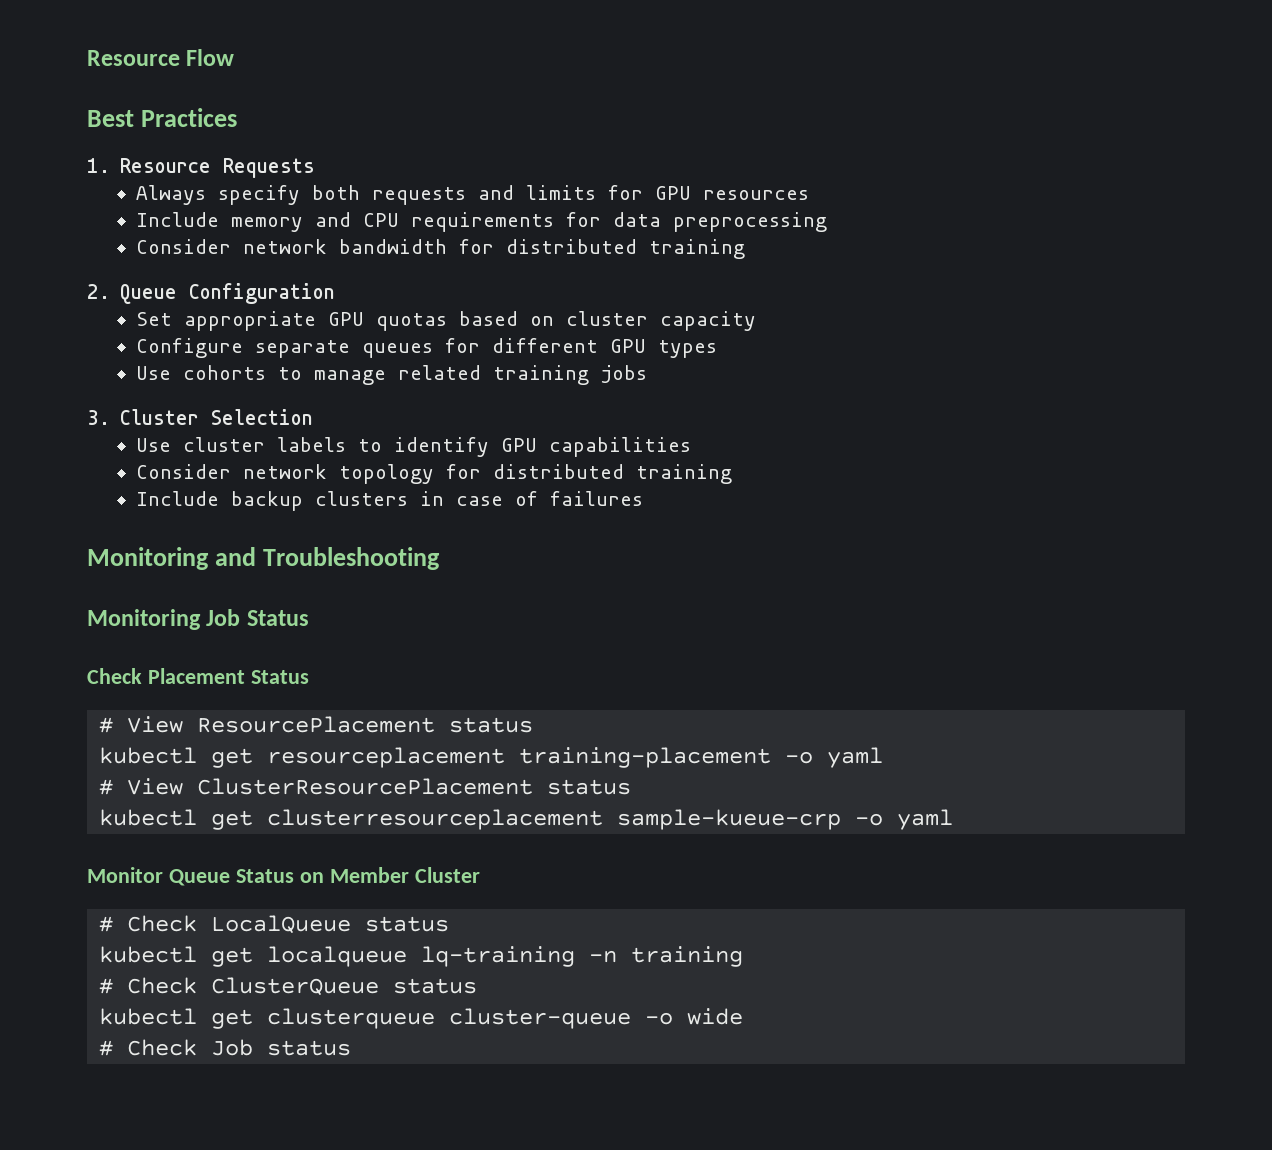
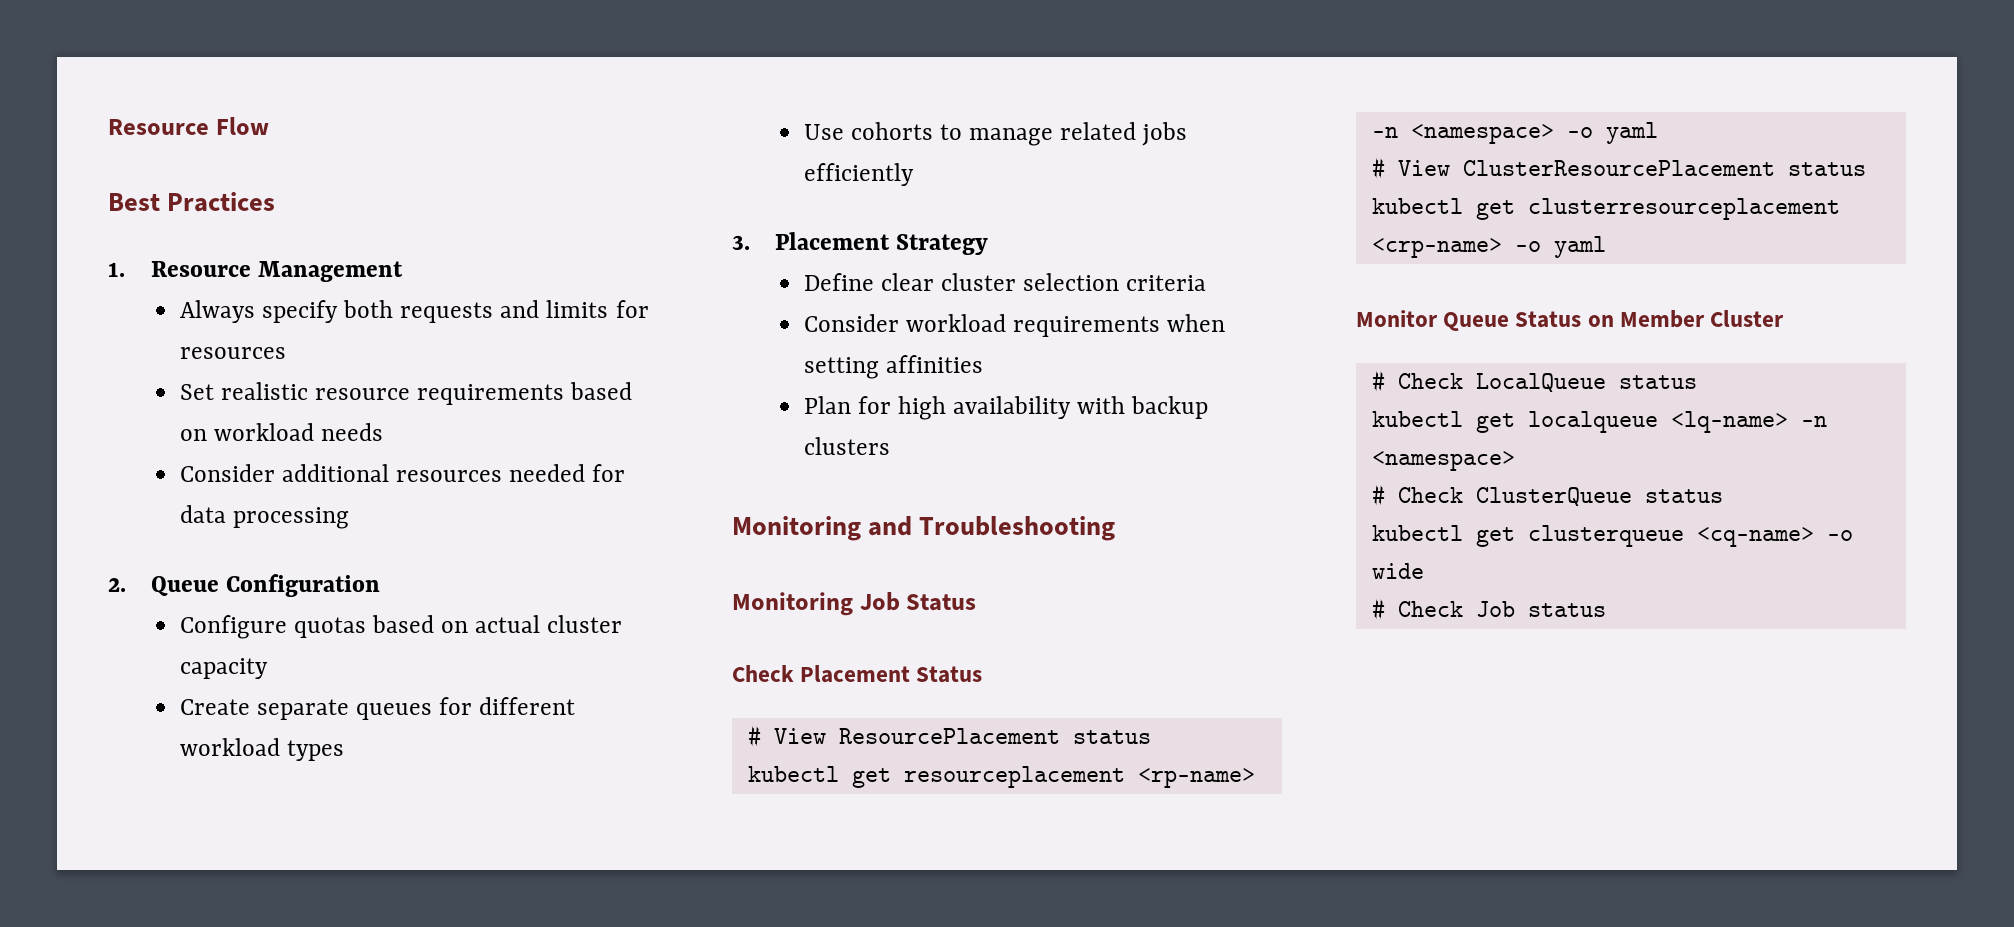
- 1. Resource Requests
+ 1. Resource Management
- Always specify both requests and limits for GPU resources
+ Always specify both requests and limits for resources
- Include memory and CPU requirements for data preprocessing
- Consider network bandwidth for distributed training
+ Set realistic resource requirements based on workload needs
+ Consider additional resources needed for data processing
- Set appropriate GPU quotas based on cluster capacity
+ Configure quotas based on actual cluster capacity
- Configure separate queues for different GPU types
+ Create separate queues for different workload types
- Use cohorts to manage related training jobs
+ Use cohorts to manage related jobs efficiently
- 3. Cluster Selection
- Use cluster labels to identify GPU capabilities
- Consider network topology for distributed training
- Include backup clusters in case of failures
+ 3. Placement Strategy
+ Define clear cluster selection criteria
+ Consider workload requirements when setting affinities
+ Plan for high availability with backup clusters
- kubectl get resourceplacement training-placement -o yaml
+ kubectl get resourceplacement <rp-name> -n <namespace> -o yaml
- kubectl get clusterresourceplacement sample-kueue-crp -o yaml
+ kubectl get clusterresourceplacement <crp-name> -o yaml
- kubectl get localqueue lq-training -n training
+ kubectl get localqueue <lq-name> -n <namespace>
- kubectl get clusterqueue cluster-queue -o wide
+ kubectl get clusterqueue <cq-name> -o wide

